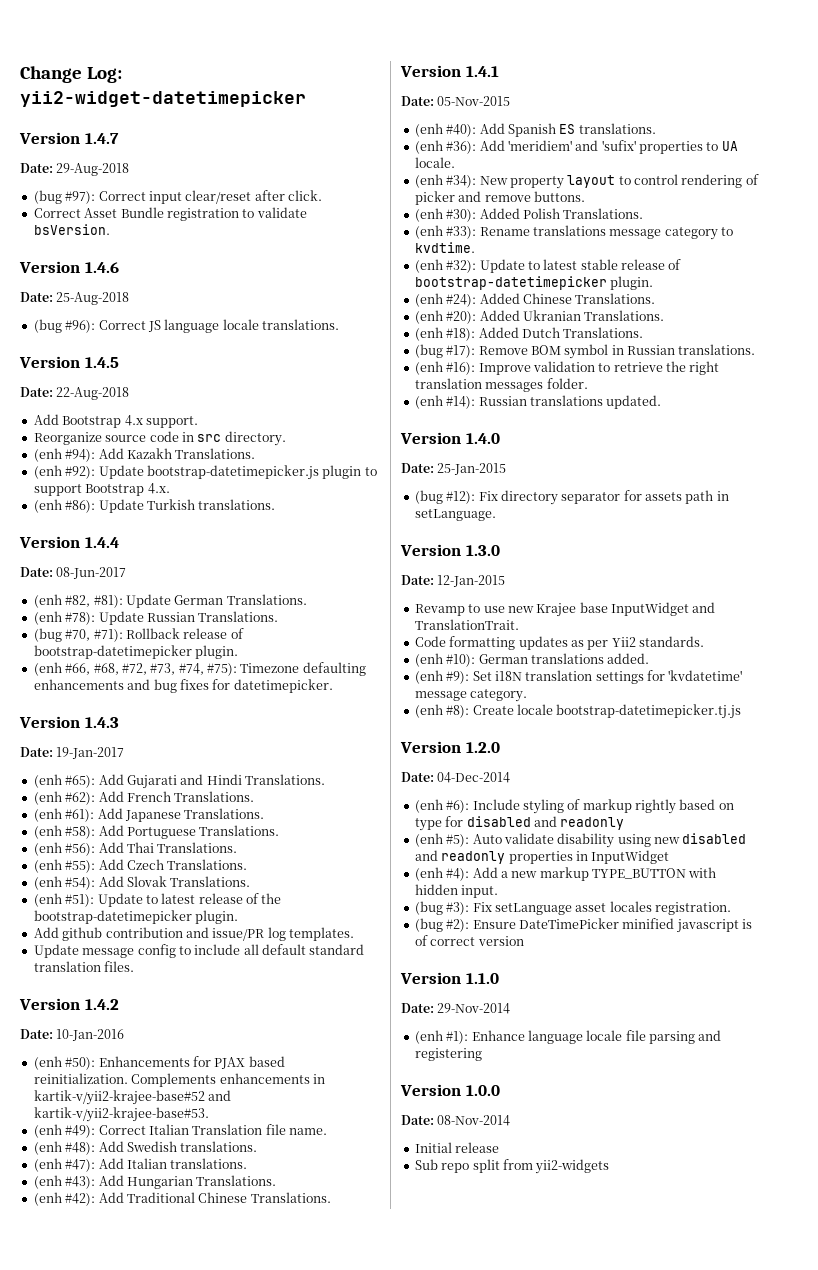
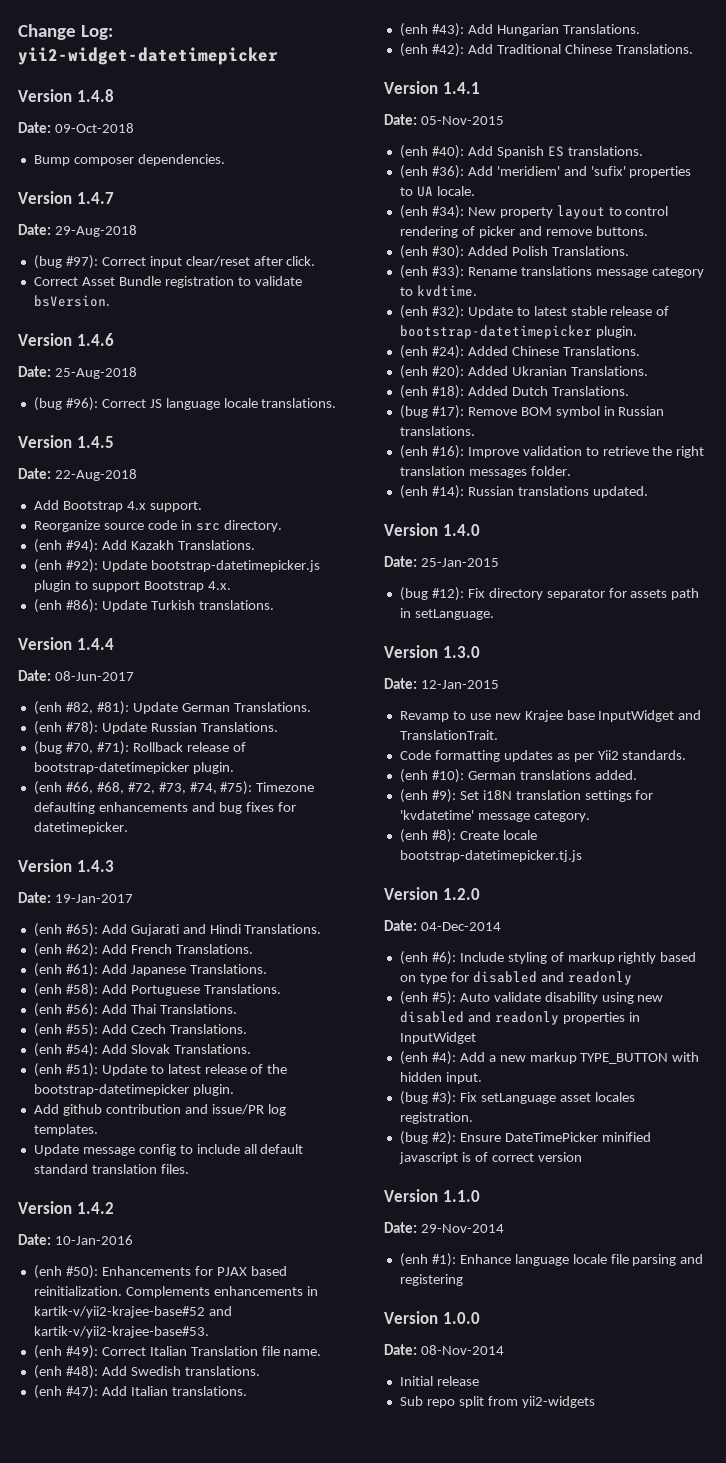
+ Version 1.4.8
+ Date: 09-Oct-2018
+ Bump composer dependencies.

